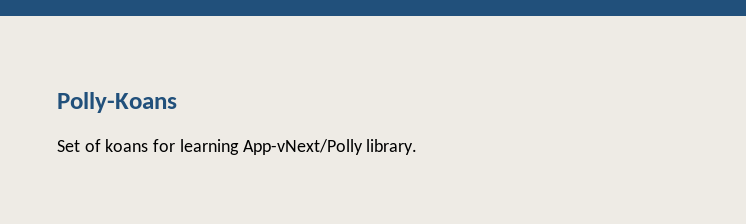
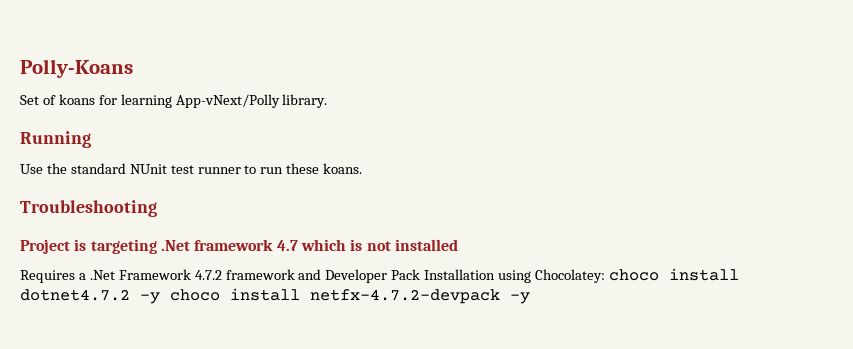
+ Running
+ Use the standard NUnit test runner to run these koans.
+ Troubleshooting
+ Project is targeting .Net framework 4.7 which is not installed
+ Requires a .Net Framework 4.7.2 framework and Developer Pack Installation using Chocolatey: choco install dotnet4.7.2 -y choco install netfx-4.7.2-devpack -y

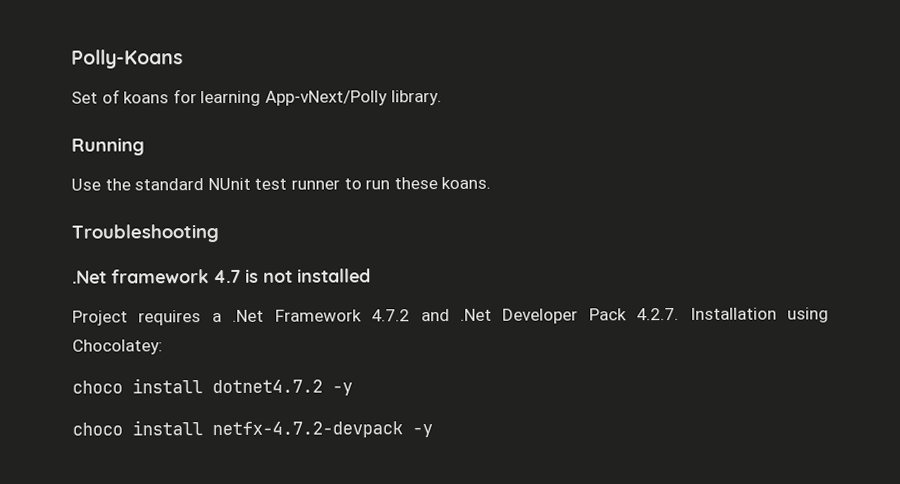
- Project is targeting .Net framework 4.7 which is not installed
+ .Net framework 4.7 is not installed
- Requires a .Net Framework 4.7.2 framework and Developer Pack Installation using Chocolatey: choco install dotnet4.7.2 -y choco install netfx-4.7.2-devpack -y
+ Project requires a .Net Framework 4.7.2 and .Net Developer Pack 4.2.7. Installation using Chocolatey:
+ choco install dotnet4.7.2 -y
+ choco install netfx-4.7.2-devpack -y

